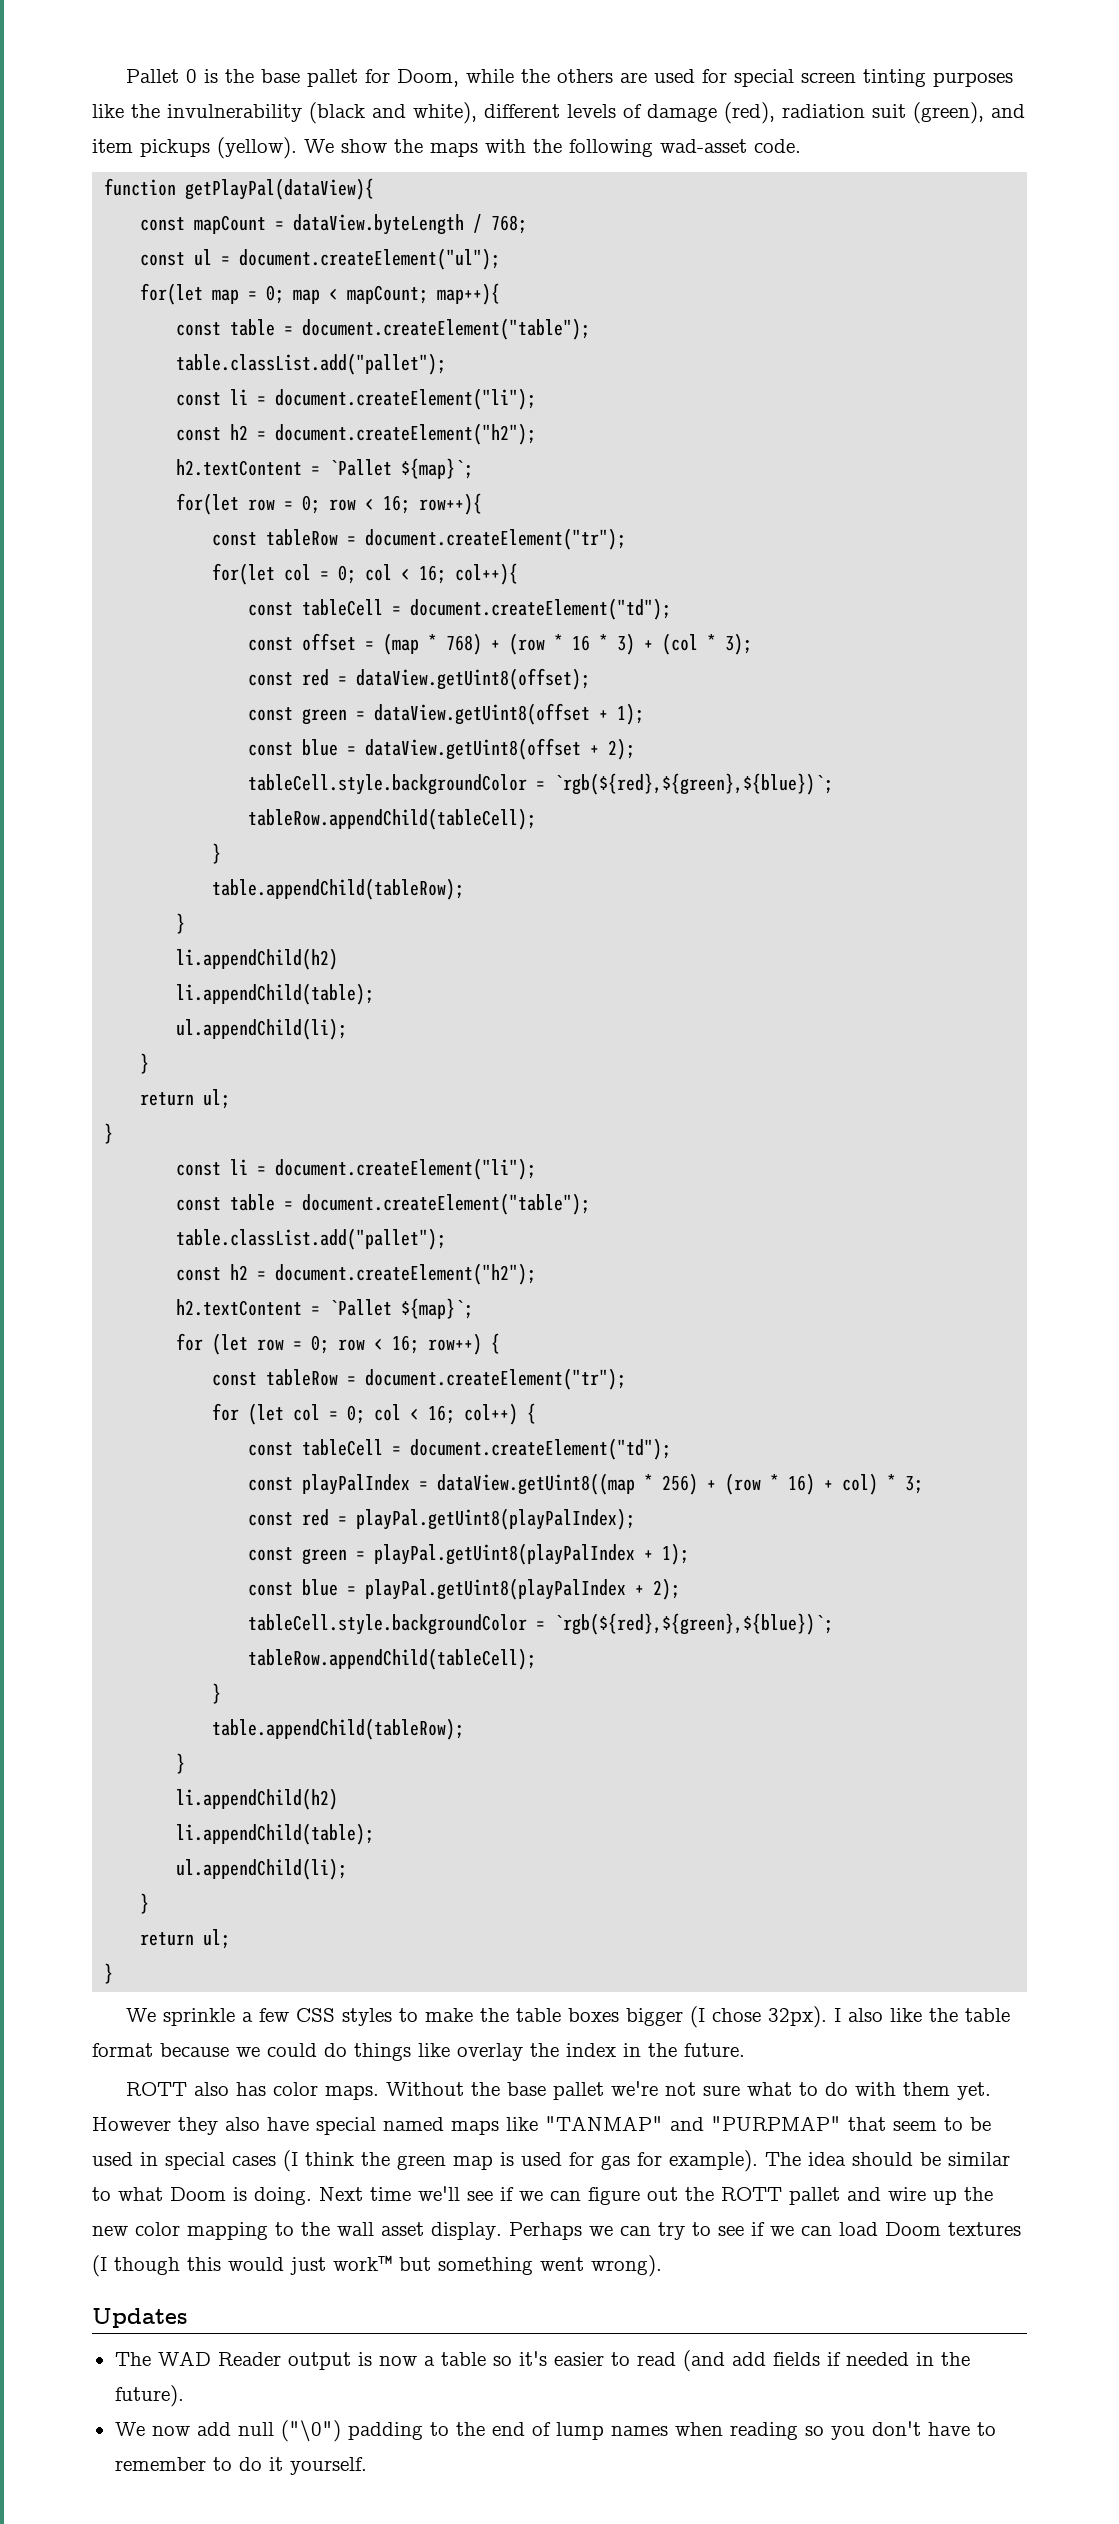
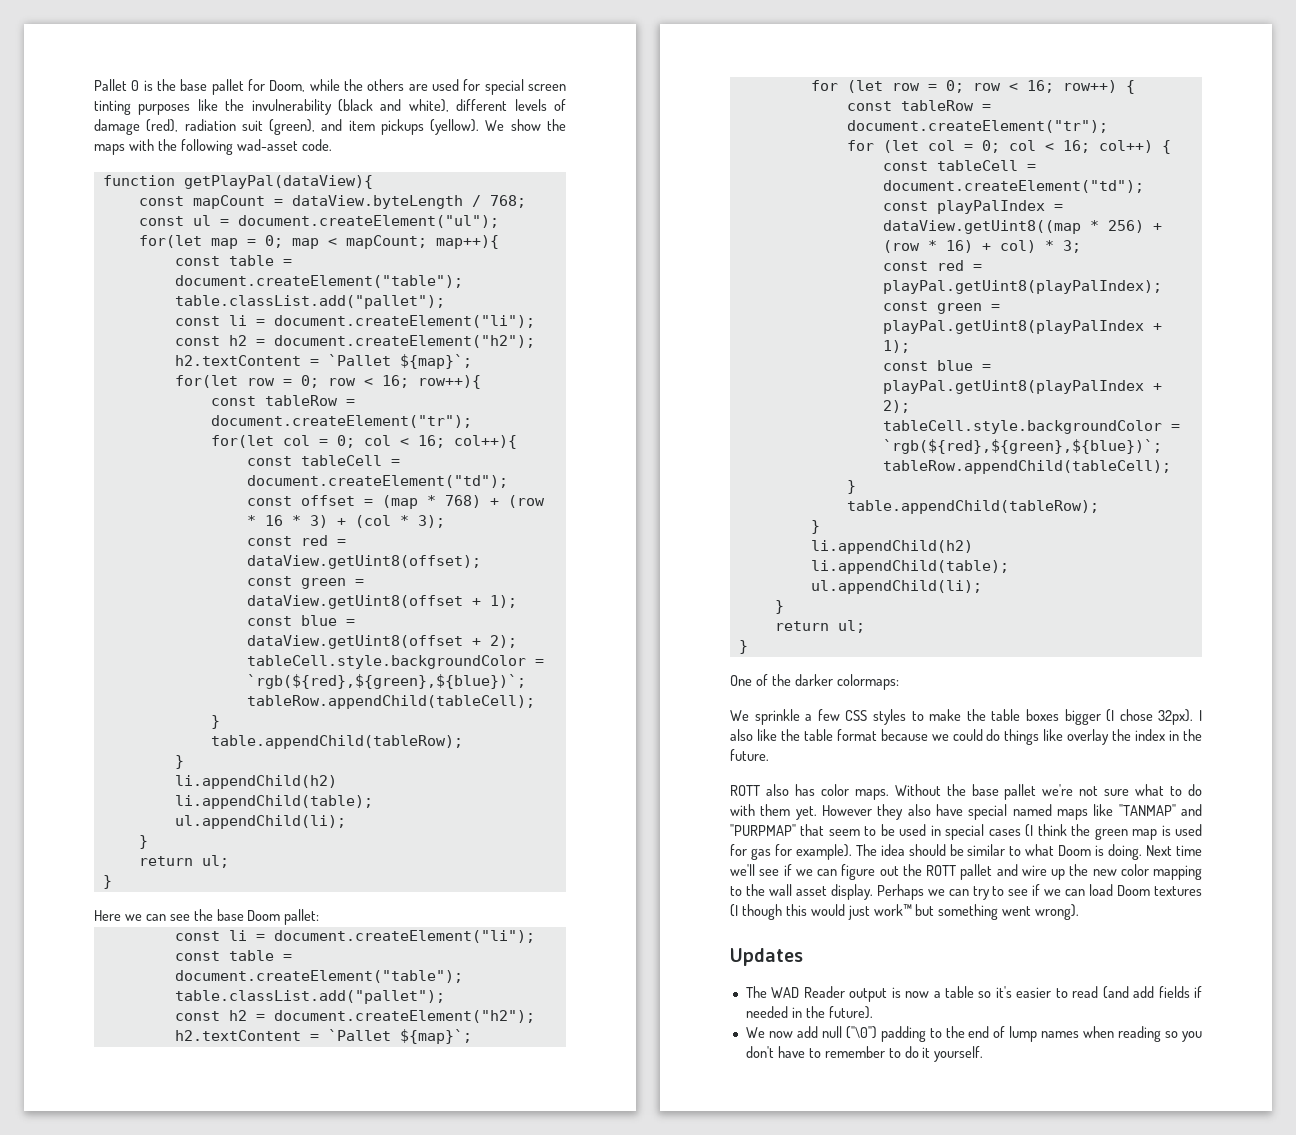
+ Here we can see the base Doom pallet:
+ One of the darker colormaps:

